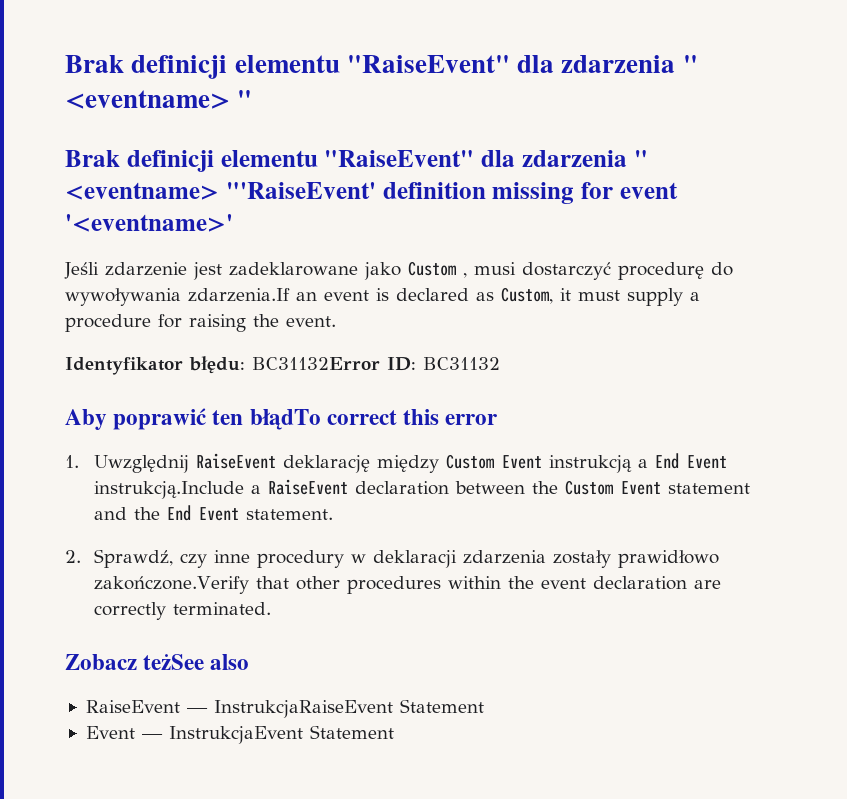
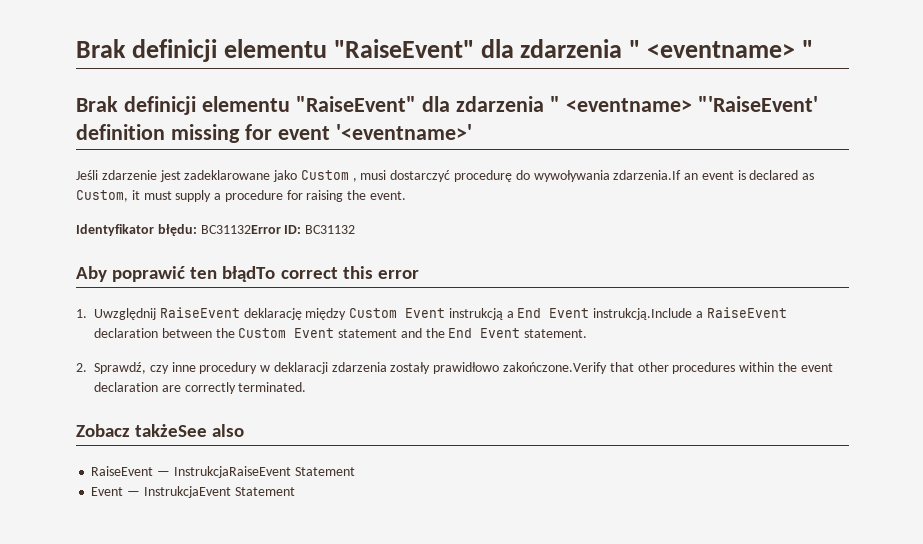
- Zobacz teżSee also
+ Zobacz takżeSee also

